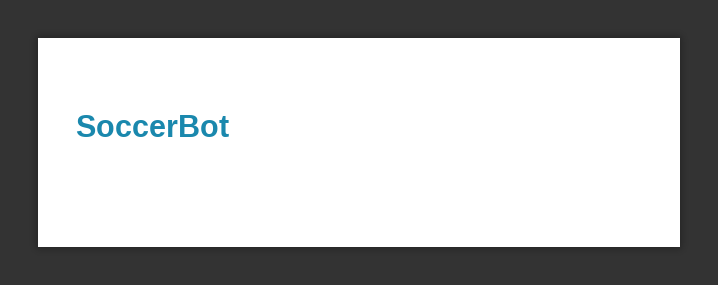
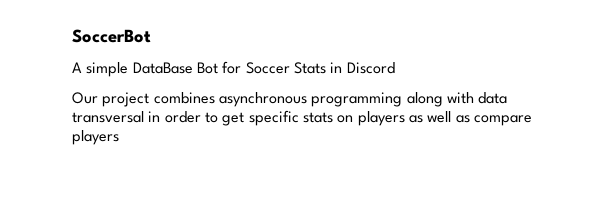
+ A simple DataBase Bot for Soccer Stats in Discord
+ Our project combines asynchronous programming along with data transversal in order to get specific stats on players as well as compare players

